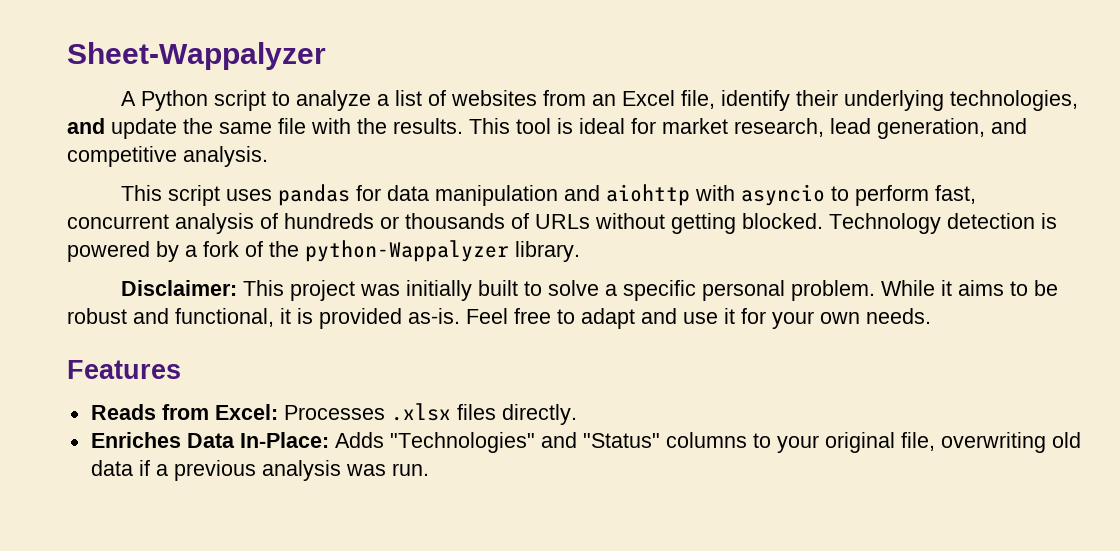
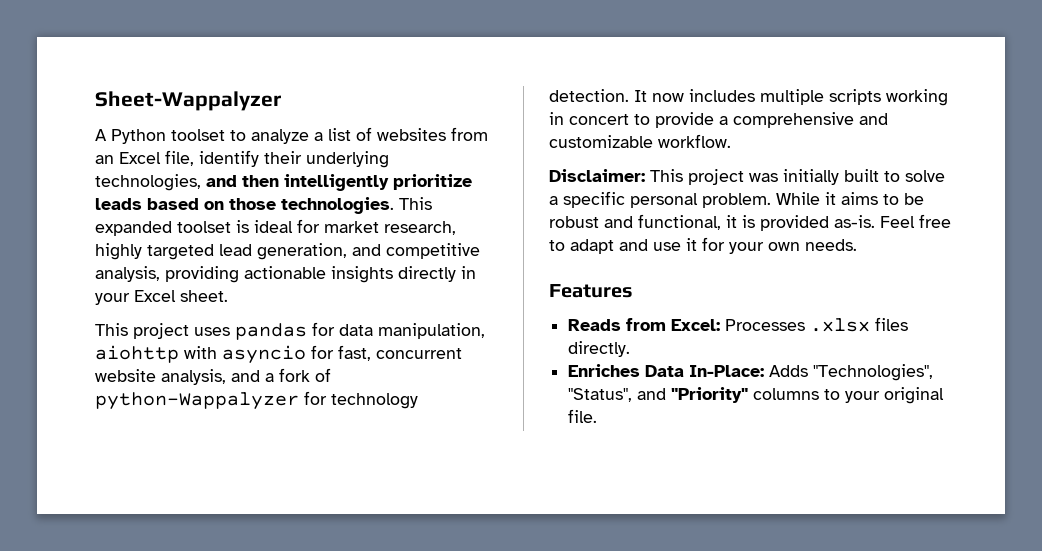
- A Python script to analyze a list of websites from an Excel file, identify their underlying technologies, and update the same file with the results. This tool is ideal for market research, lead generation, and competitive analysis.
- This script uses pandas for data manipulation and aiohttp with asyncio to perform fast, concurrent analysis of hundreds or thousands of URLs without getting blocked. Technology detection is powered by a fork of the python-Wappalyzer library.
+ A Python toolset to analyze a list of websites from an Excel file, identify their underlying technologies, and then intelligently prioritize leads based on those technologies. This expanded toolset is ideal for market research, highly targeted lead generation, and competitive analysis, providing actionable insights directly in your Excel sheet.
+ This project uses pandas for data manipulation, aiohttp with asyncio for fast, concurrent website analysis, and a fork of python-Wappalyzer for technology detection. It now includes multiple scripts working in concert to provide a comprehensive and customizable workflow.
- Enriches Data In-Place: Adds "Technologies" and "Status" columns to your original file, overwriting old data if a previous analysis was run.
+ Enriches Data In-Place: Adds "Technologies", "Status", and "Priority" columns to your original file.

